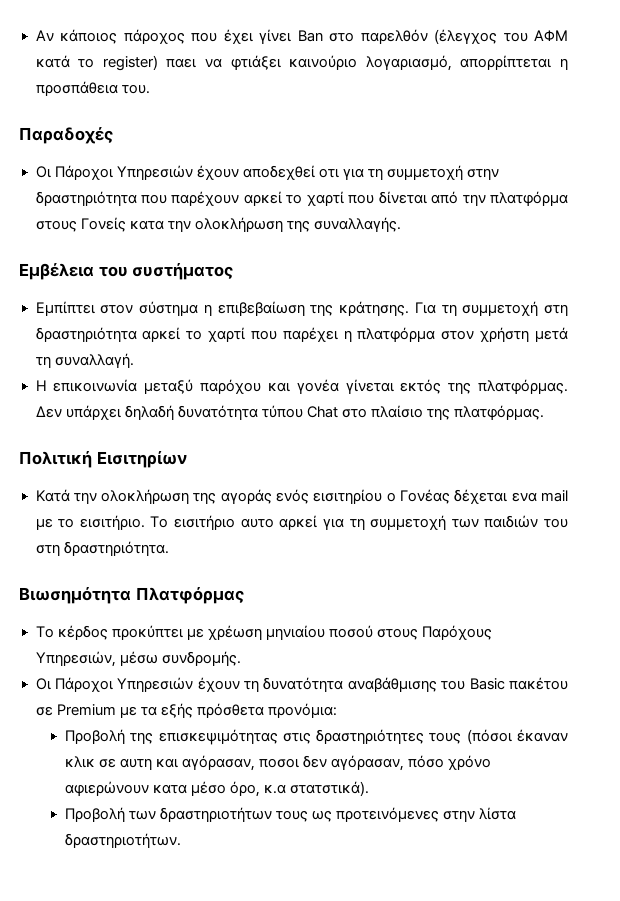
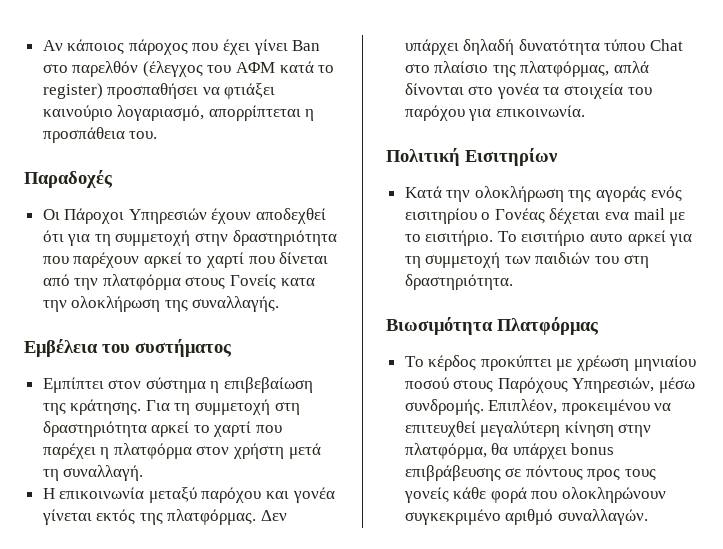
- Αν κάποιος πάροχος που έχει γίνει Ban στο παρελθόν (έλεγχος του ΑΦΜ κατά το register) παει να φτιάξει καινούριο λογαριασμό, απορρίπτεται η προσπάθεια του.
+ Αν κάποιος πάροχος που έχει γίνει Ban στο παρελθόν (έλεγχος του ΑΦΜ κατά το register) προσπαθήσει να φτιάξει καινούριο λογαριασμό, απορρίπτεται η προσπάθεια του.
- Οι Πάροχοι Υπηρεσιών έχουν αποδεχθεί οτι για τη συμμετοχή στην δραστηριότητα που παρέχουν αρκεί το χαρτί που δίνεται από την πλατφόρμα στους Γονείς κατα την ολοκλήρωση της συναλλαγής.
+ Οι Πάροχοι Υπηρεσιών έχουν αποδεχθεί ότι για τη συμμετοχή στην δραστηριότητα που παρέχουν αρκεί το χαρτί που δίνεται από την πλατφόρμα στους Γονείς κατα την ολοκλήρωση της συναλλαγής.
- Δεν υπάρχει δηλαδή δυνατότητα τύπου Chat στο πλαίσιο της πλατφόρμας.
+ Δεν υπάρχει δηλαδή δυνατότητα τύπου Chat στο πλαίσιο της πλατφόρμας, απλά δίνονται στο γονέα τα στοιχεία του παρόχου για επικοινωνία.
- Βιωσημότητα Πλατφόρμας
+ Βιωσιμότητα Πλατφόρμας
- Το κέρδος προκύπτει με χρέωση μηνιαίου ποσού στους Παρόχους Υπηρεσιών, μέσω συνδρομής.
- Οι Πάροχοι Υπηρεσιών έχουν τη δυνατότητα αναβάθμισης του Basic πακέτου σε Premium με τα εξής πρόσθετα προνόμια:
- Προβολή της επισκεψιμότητας στις δραστηριότητες τους (πόσοι έκαναν κλικ σε αυτη και αγόρασαν, ποσοι δεν αγόρασαν, πόσο χρόνο αφιερώνουν κατα μέσο όρο, κ.α στατστικά).
- Προβολή των δραστηριοτήτων τους ως προτεινόμενες στην λίστα δραστηριοτήτων.
+ Το κέρδος προκύπτει με χρέωση μηνιαίου ποσού στους Παρόχους Υπηρεσιών, μέσω συνδρομής. Επιπλέον, προκειμένου να επιτευχθεί μεγαλύτερη κίνηση στην πλατφόρμα, θα υπάρχει bonus επιβράβευσης σε πόντους προς τους γονείς κάθε φορά που ολοκληρώνουν συγκεκριμένο αριθμό συναλλαγών.

